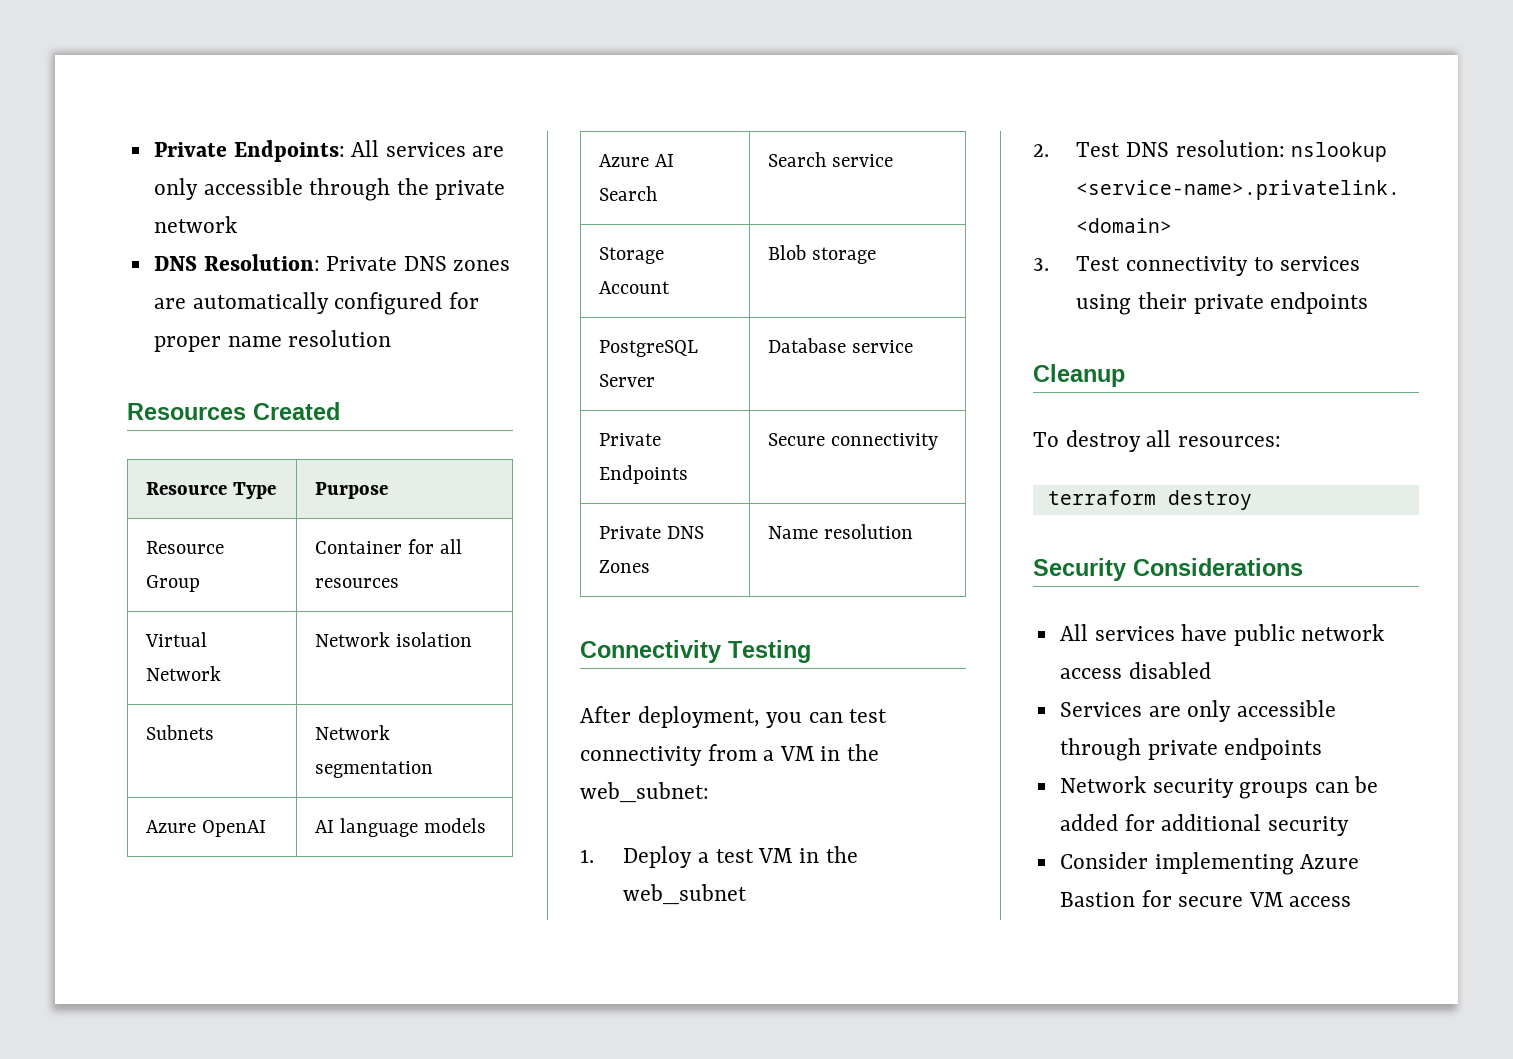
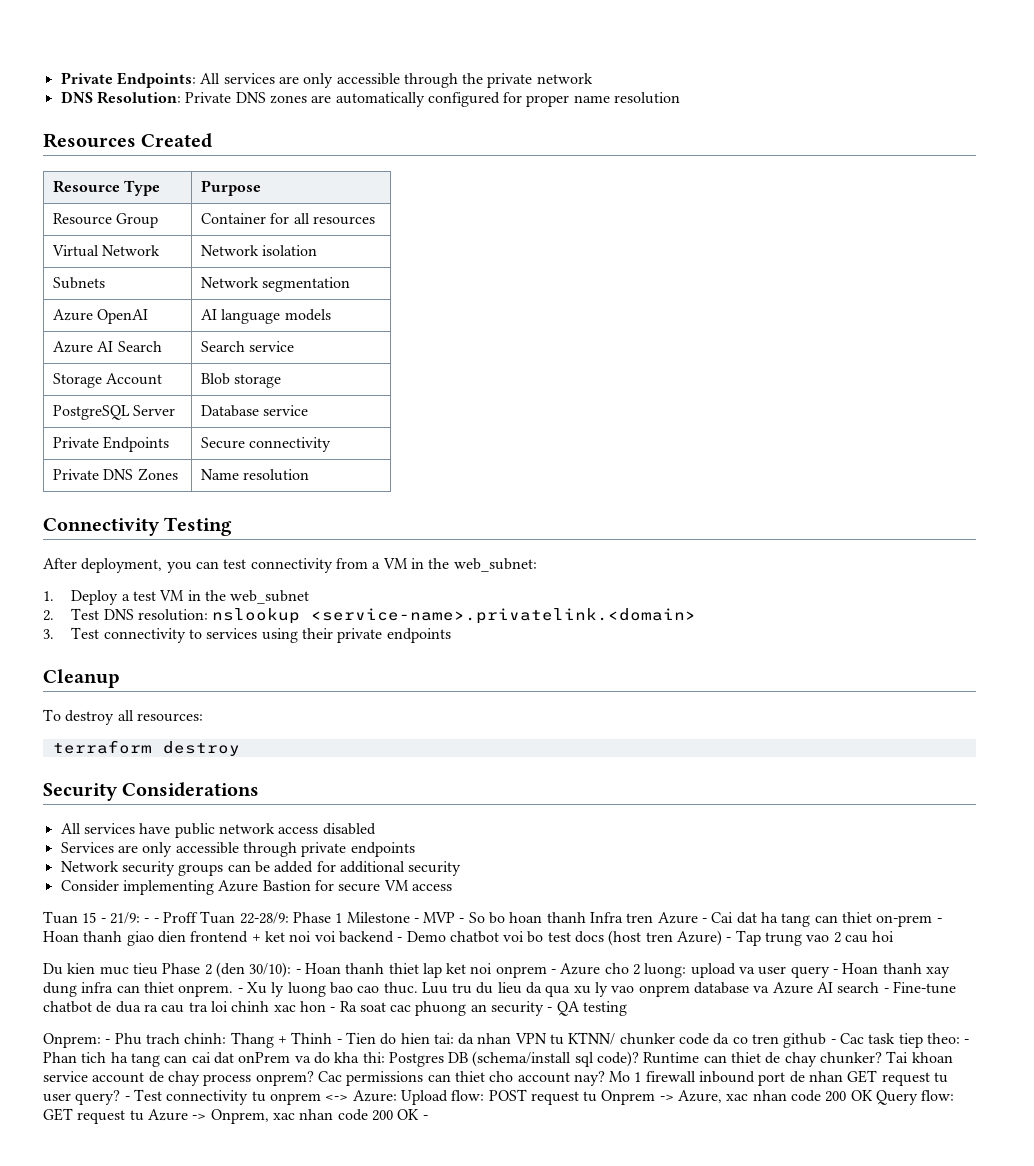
+ Tuan 15 - 21/9: - - Proff Tuan 22-28/9: Phase 1 Milestone - MVP - So bo hoan thanh Infra tren Azure - Cai dat ha tang can thiet on-prem - Hoan thanh giao dien frontend + ket noi voi backend - Demo chatbot voi bo test docs (host tren Azure) - Tap trung vao 2 cau hoi
+ Du kien muc tieu Phase 2 (den 30/10): - Hoan thanh thiet lap ket noi onprem - Azure cho 2 luong: upload va user query - Hoan thanh xay dung infra can thiet onprem. - Xu ly luong bao cao thuc. Luu tru du lieu da qua xu ly vao onprem database va Azure AI search - Fine-tune chatbot de dua ra cau tra loi chinh xac hon - Ra soat cac phuong an security - QA testing
+ Onprem: - Phu trach chinh: Thang + Thinh - Tien do hien tai: da nhan VPN tu KTNN/ chunker code da co tren github - Cac task tiep theo: - Phan tich ha tang can cai dat onPrem va do kha thi: Postgres DB (schema/install sql code)? Runtime can thiet de chay chunker? Tai khoan service account de chay process onprem? Cac permissions can thiet cho account nay? Mo 1 firewall inbound port de nhan GET request tu user query? - Test connectivity tu onprem <-> Azure: Upload flow: POST request tu Onprem -> Azure, xac nhan code 200 OK Query flow: GET request tu Azure -> Onprem, xac nhan code 200 OK -

